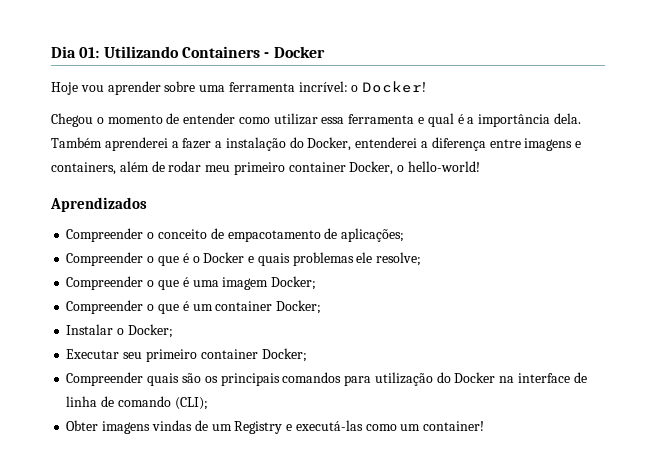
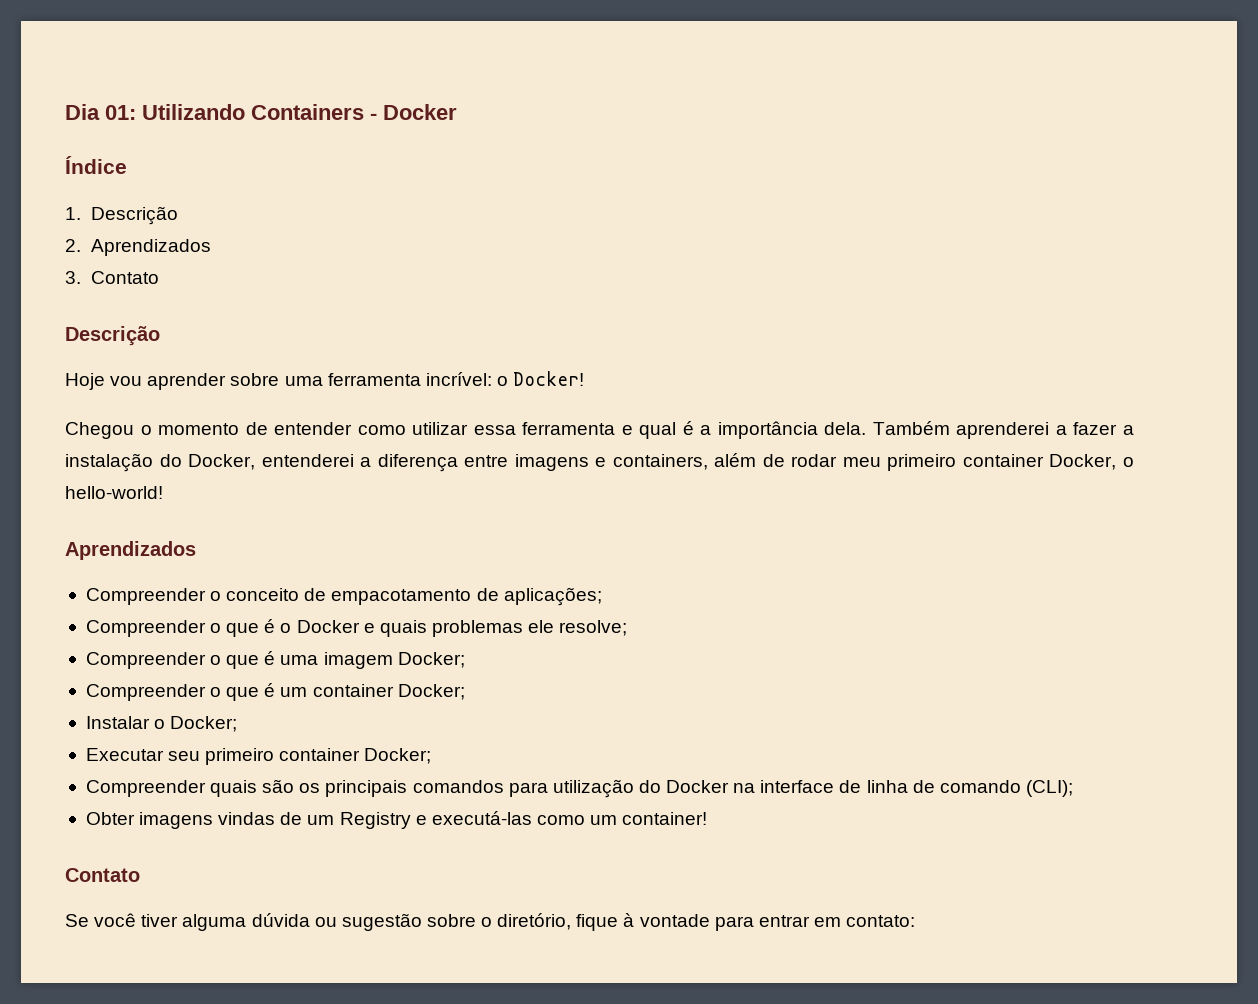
+ Índice
+ 1. Descrição
+ 2. Aprendizados
+ 3. Contato
+ Descrição
  Obter imagens vindas de um Registry e executá-las como um container!
+ Contato
+ Se você tiver alguma dúvida ou sugestão sobre o diretório, fique à vontade para entrar em contato:

